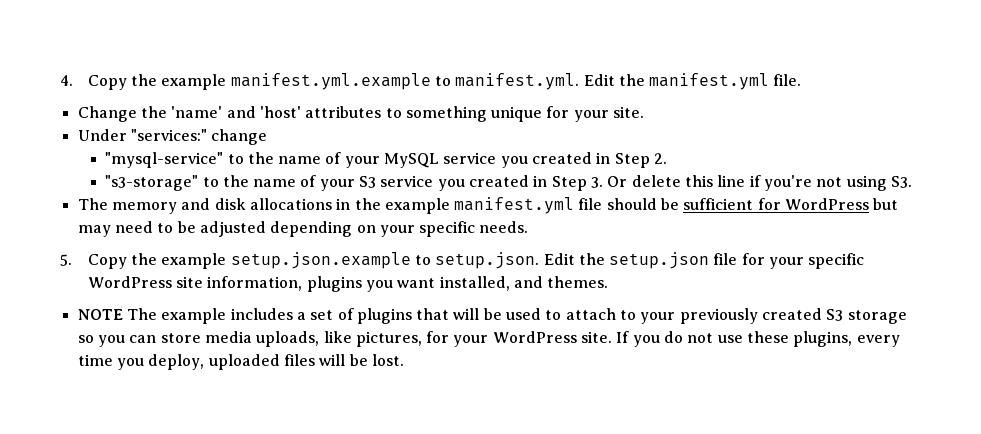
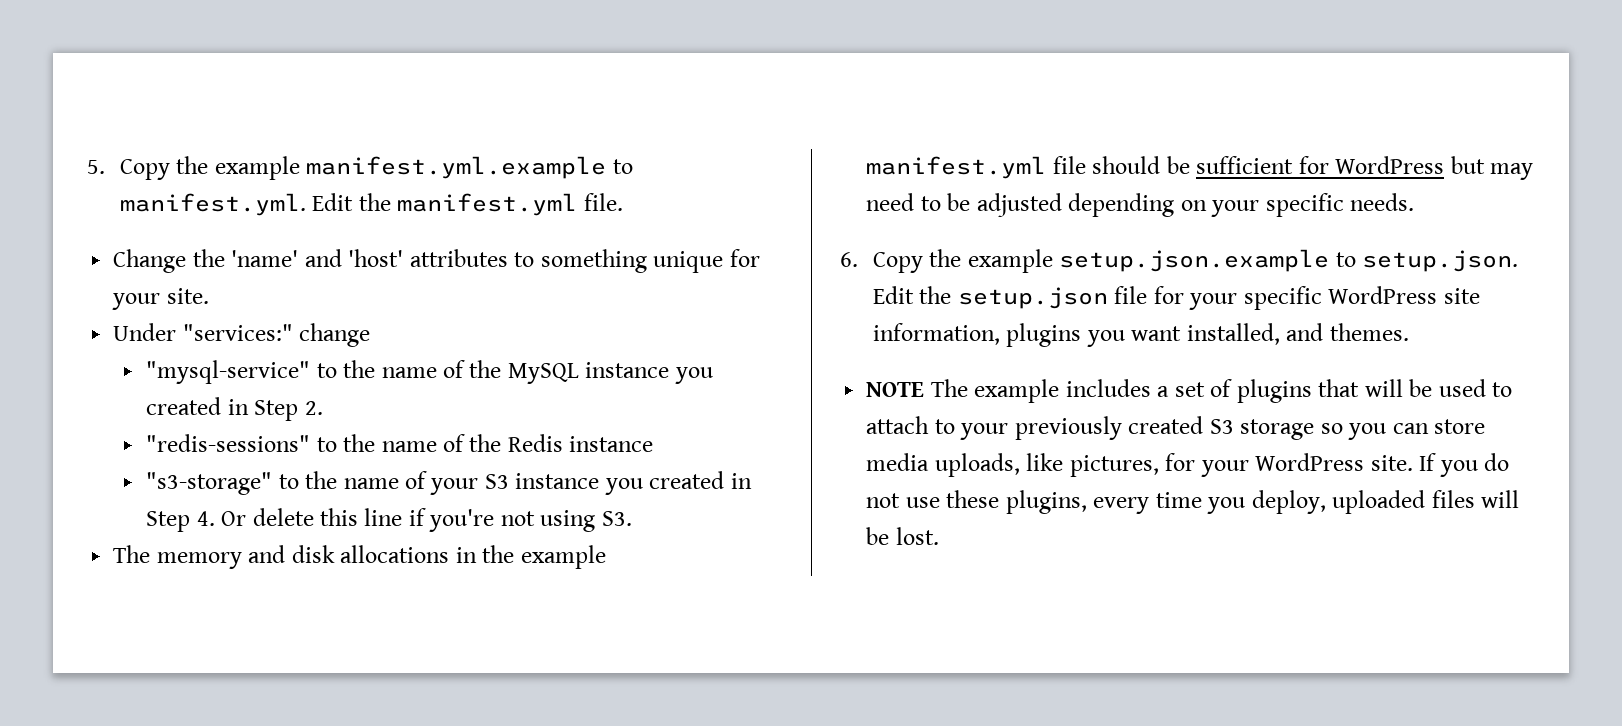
- 4. Copy the example manifest.yml.example to manifest.yml. Edit the manifest.yml file.
+ 5. Copy the example manifest.yml.example to manifest.yml. Edit the manifest.yml file.
- "mysql-service" to the name of your MySQL service you created in Step 2.
+ "mysql-service" to the name of the MySQL instance you created in Step 2.
+ "redis-sessions" to the name of the Redis instance
- "s3-storage" to the name of your S3 service you created in Step 3. Or delete this line if you're not using S3.
+ "s3-storage" to the name of your S3 instance you created in Step 4. Or delete this line if you're not using S3.
- 5. Copy the example setup.json.example to setup.json. Edit the setup.json file for your specific WordPress site information, plugins you want installed, and themes.
+ 6. Copy the example setup.json.example to setup.json. Edit the setup.json file for your specific WordPress site information, plugins you want installed, and themes.

